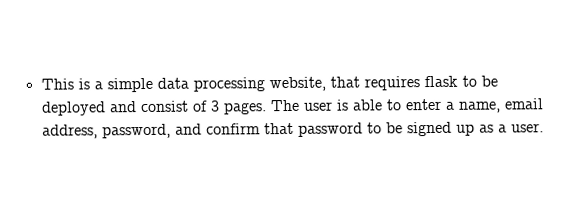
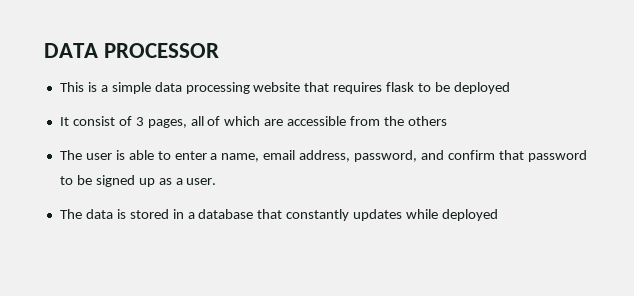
+ DATA PROCESSOR
- This is a simple data processing website, that requires flask to be deployed and consist of 3 pages. The user is able to enter a name, email address, password, and confirm that password to be signed up as a user.
+ This is a simple data processing website that requires flask to be deployed
+ It consist of 3 pages, all of which are accessible from the others
+ The user is able to enter a name, email address, password, and confirm that password to be signed up as a user.
+ The data is stored in a database that constantly updates while deployed

